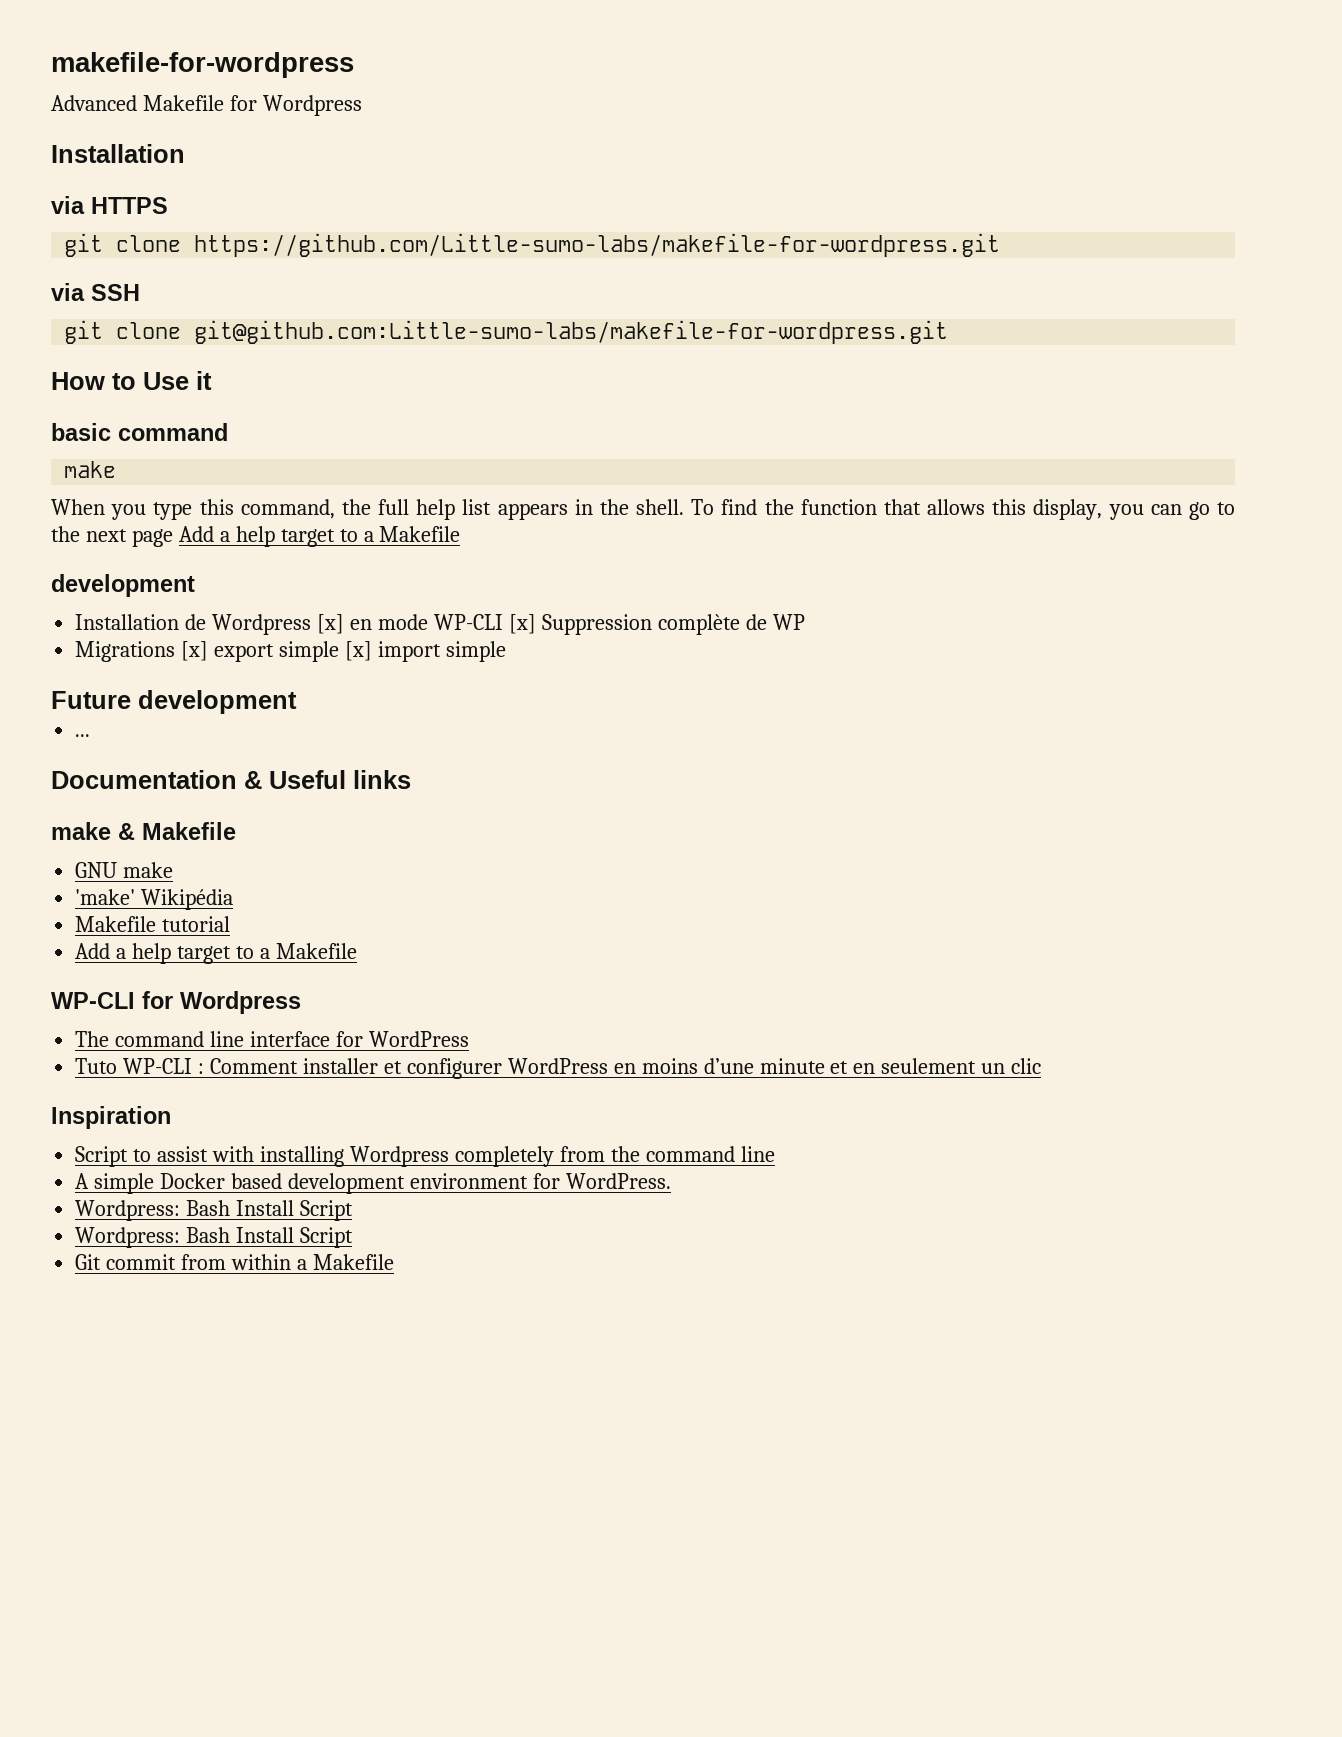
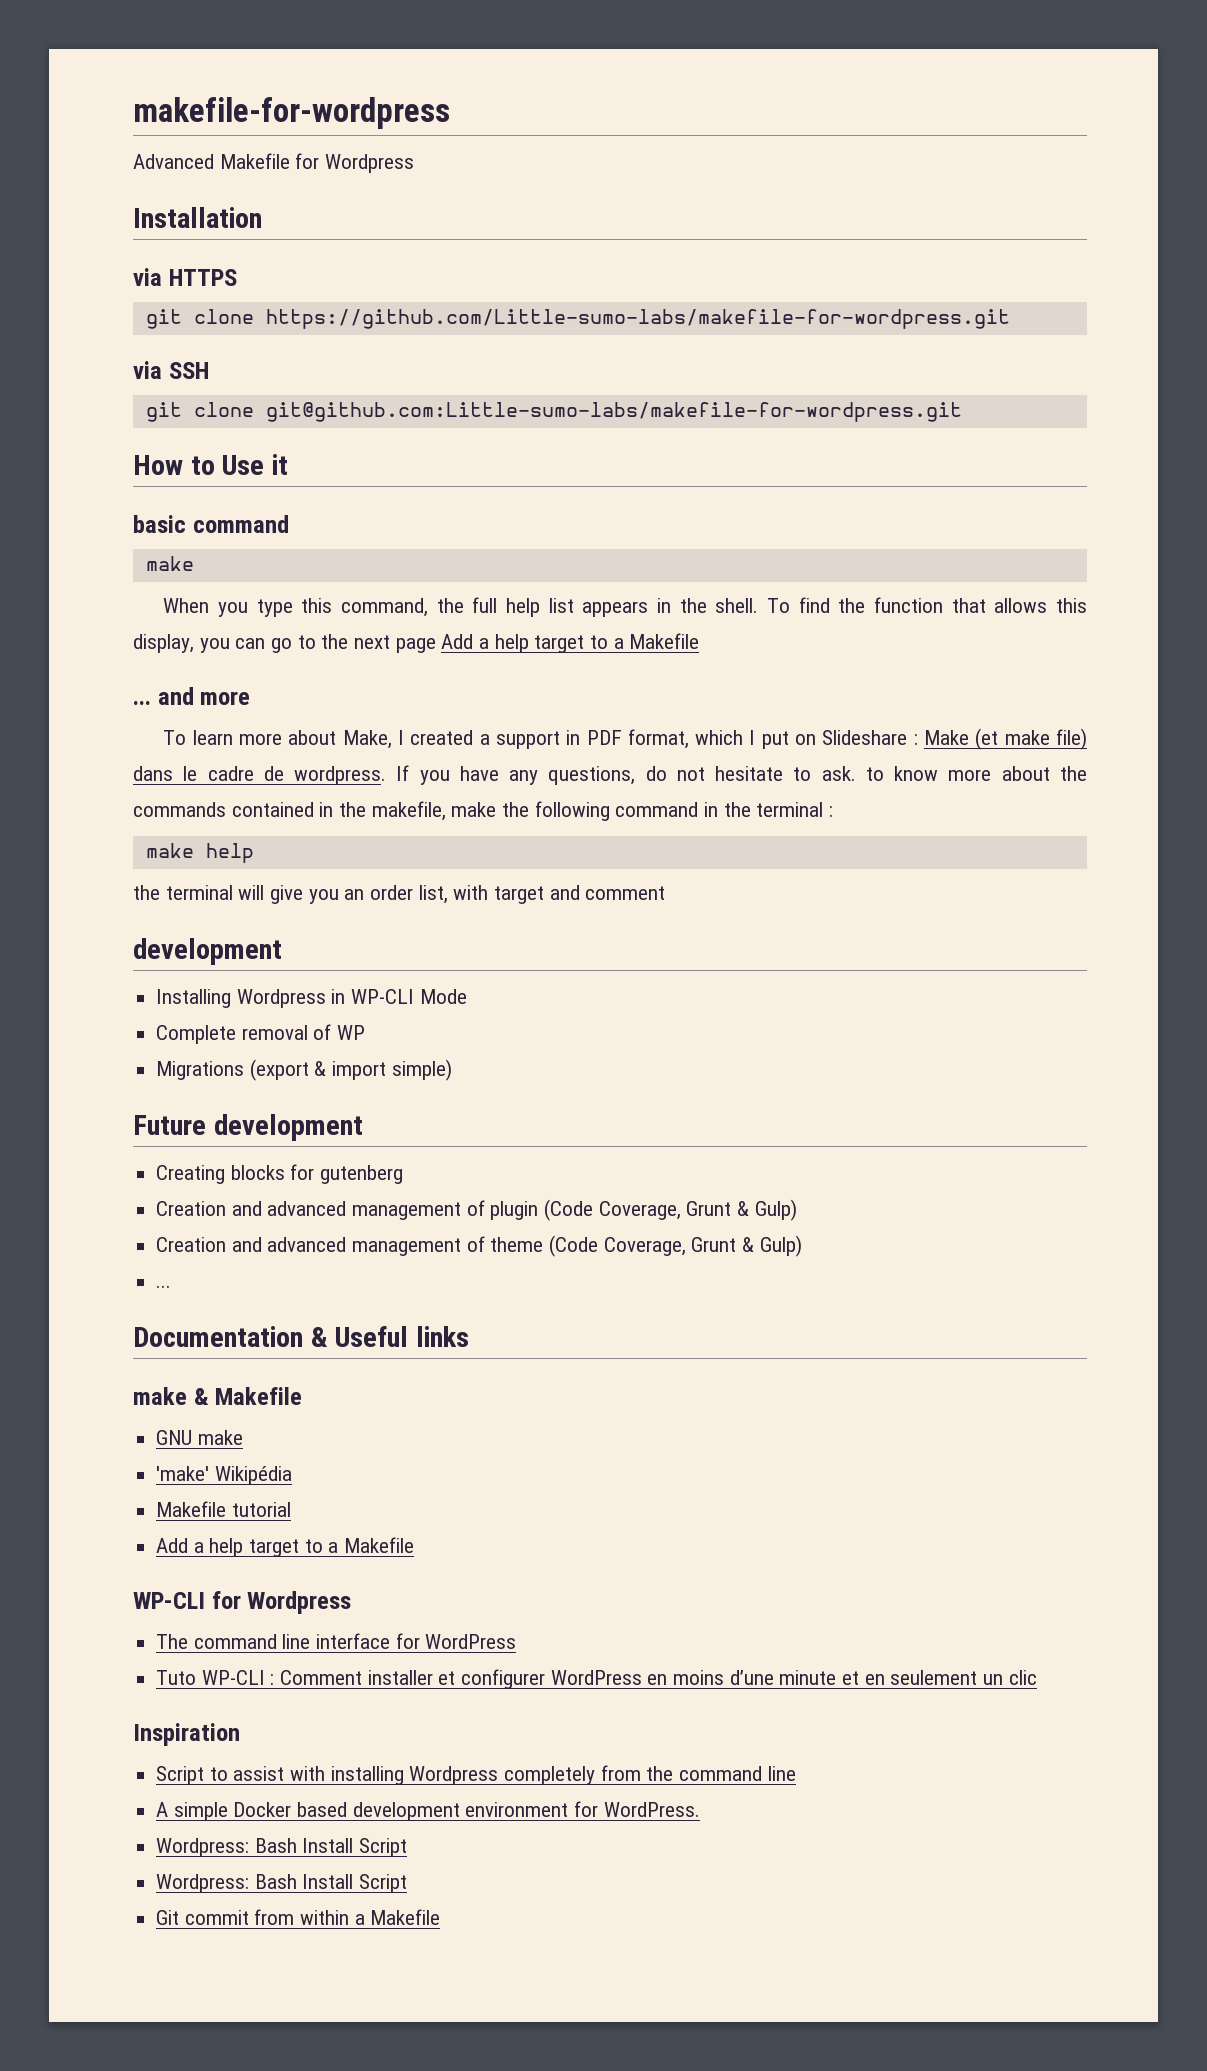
  To find the function that allows this display, you can go to the next page Add a help target to a Makefile
+ ... and more
+ To learn more about Make, I created a support in PDF format, which I put on Slideshare : Make (et make file) dans le cadre de wordpress. If you have any questions, do not hesitate to ask. to know more about the commands contained in the makefile, make the following command in the terminal :
+ make help
+ the terminal will give you an order list, with target and comment
  development
- Installation de Wordpress [x] en mode WP-CLI [x] Suppression complète de WP
- Migrations [x] export simple [x] import simple
+ Installing Wordpress in WP-CLI Mode
+ Complete removal of WP
+ Migrations (export & import simple)
  Future development
+ Creating blocks for gutenberg
+ Creation and advanced management of plugin (Code Coverage, Grunt & Gulp)
+ Creation and advanced management of theme (Code Coverage, Grunt & Gulp)

